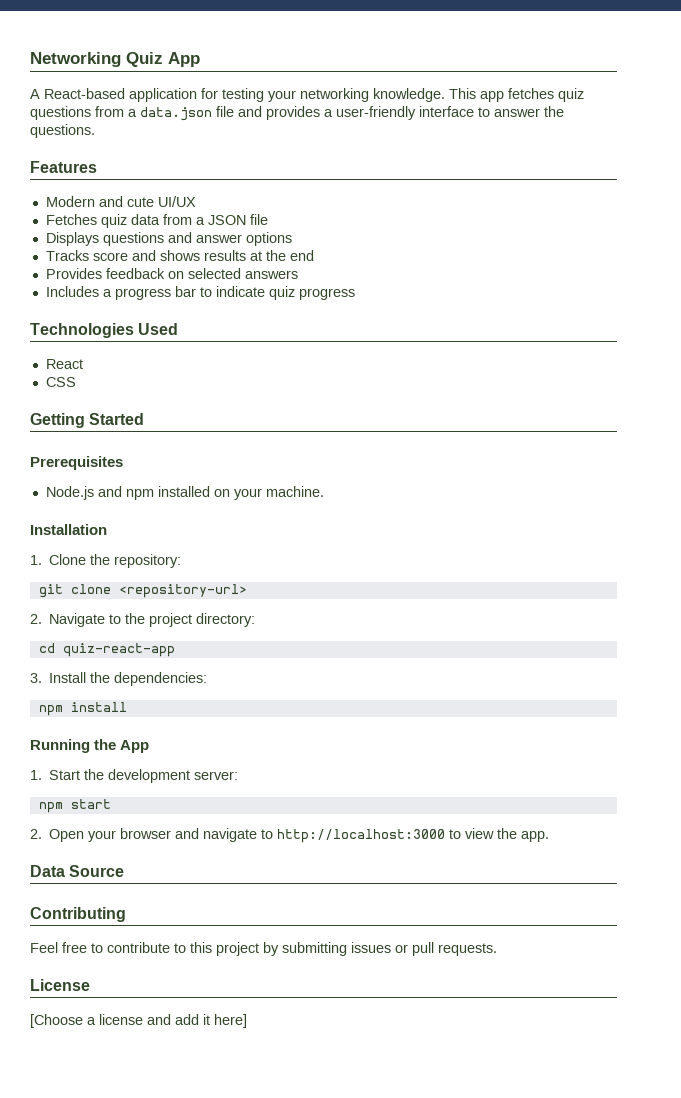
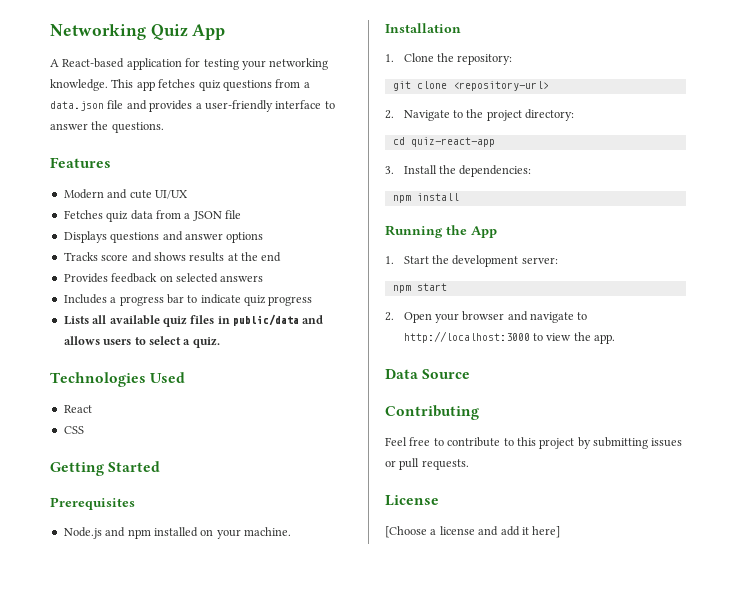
+ Lists all available quiz files in public/data and allows users to select a quiz.

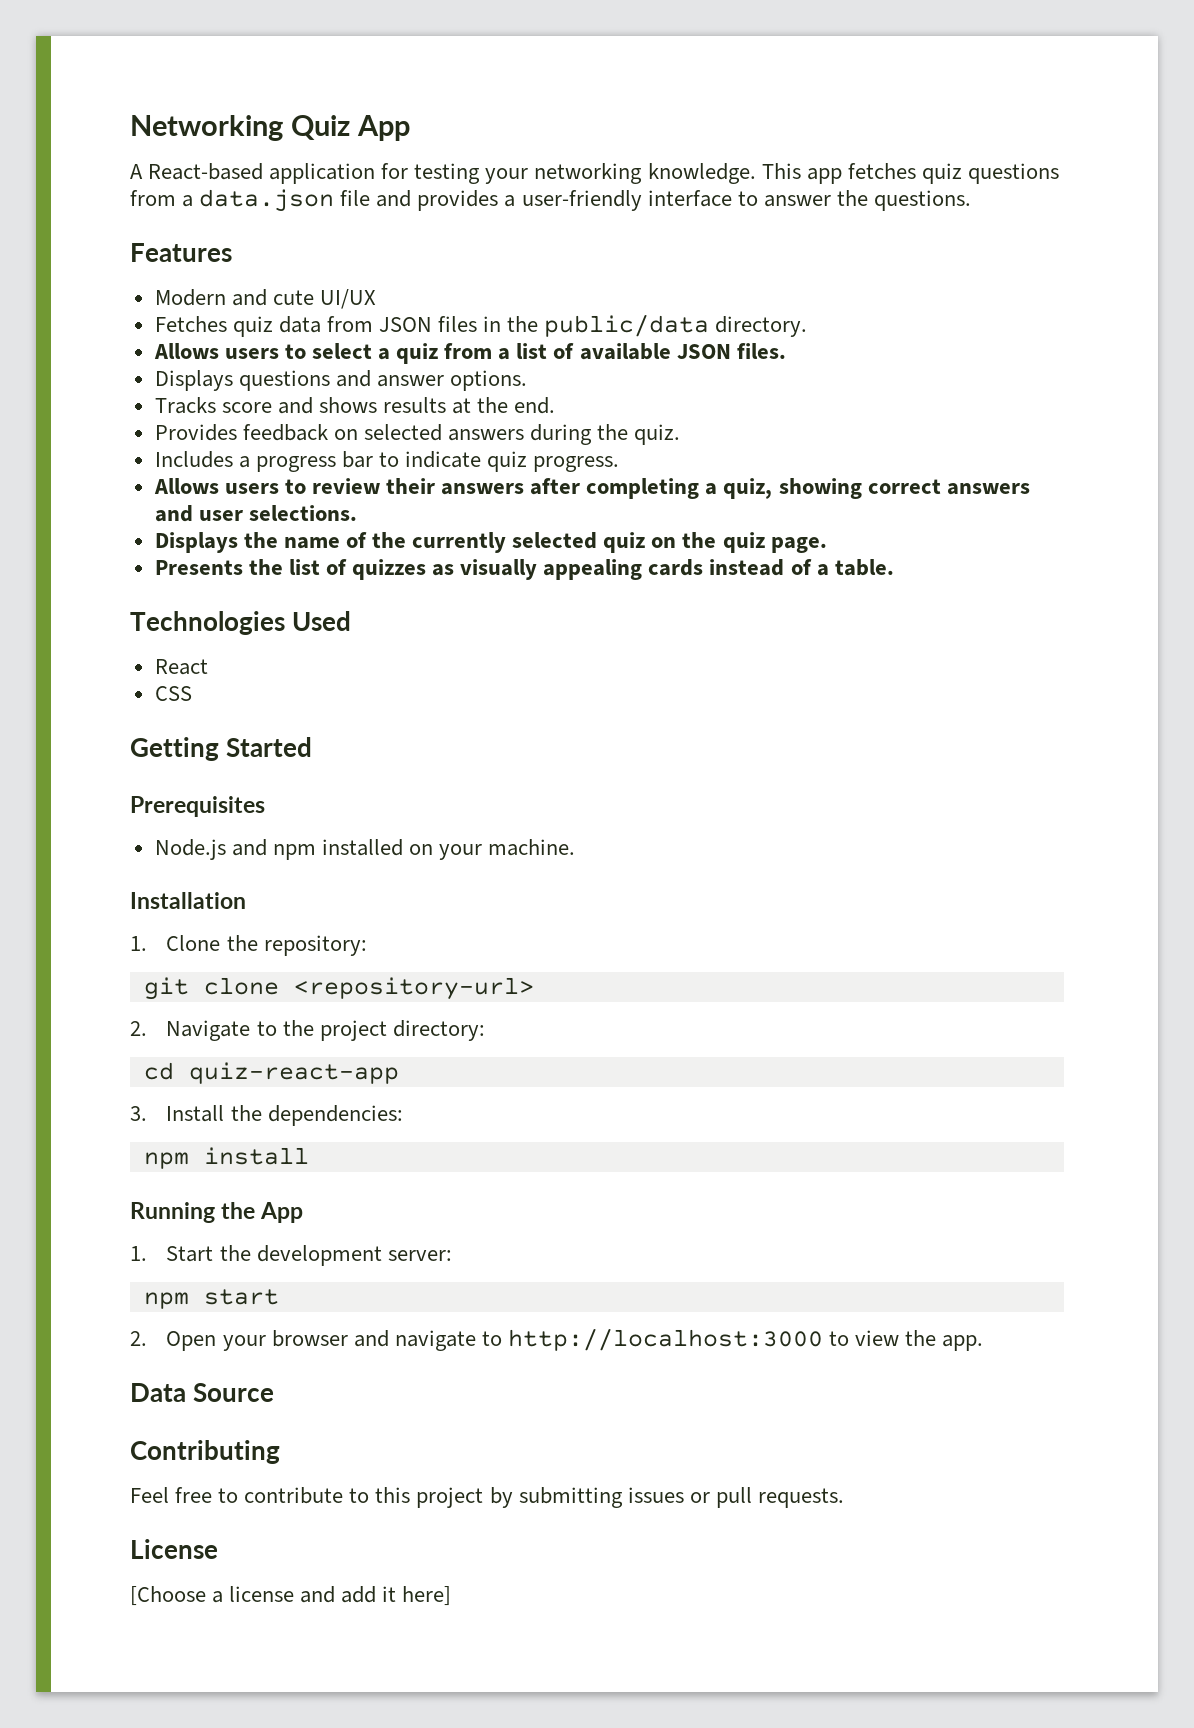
- Fetches quiz data from a JSON file
+ Fetches quiz data from JSON files in the public/data directory.
+ Allows users to select a quiz from a list of available JSON files.
- Displays questions and answer options
+ Displays questions and answer options.
- Tracks score and shows results at the end
+ Tracks score and shows results at the end.
- Provides feedback on selected answers
+ Provides feedback on selected answers during the quiz.
- Includes a progress bar to indicate quiz progress
- Lists all available quiz files in public/data and allows users to select a quiz.
+ Includes a progress bar to indicate quiz progress.
+ Allows users to review their answers after completing a quiz, showing correct answers and user selections.
+ Displays the name of the currently selected quiz on the quiz page.
+ Presents the list of quizzes as visually appealing cards instead of a table.

